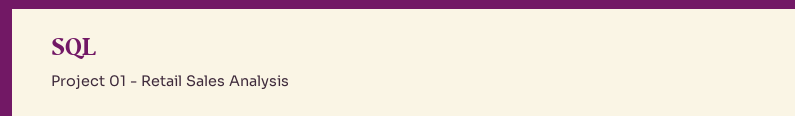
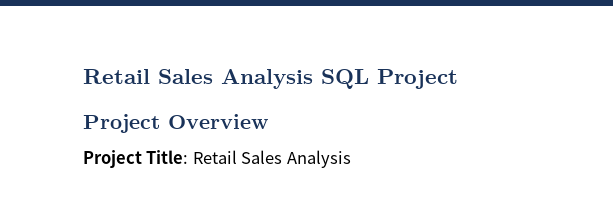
- SQL
- Project 01 - Retail Sales Analysis
+ Retail Sales Analysis SQL Project
+ Project Overview
+ Project Title: Retail Sales Analysis

